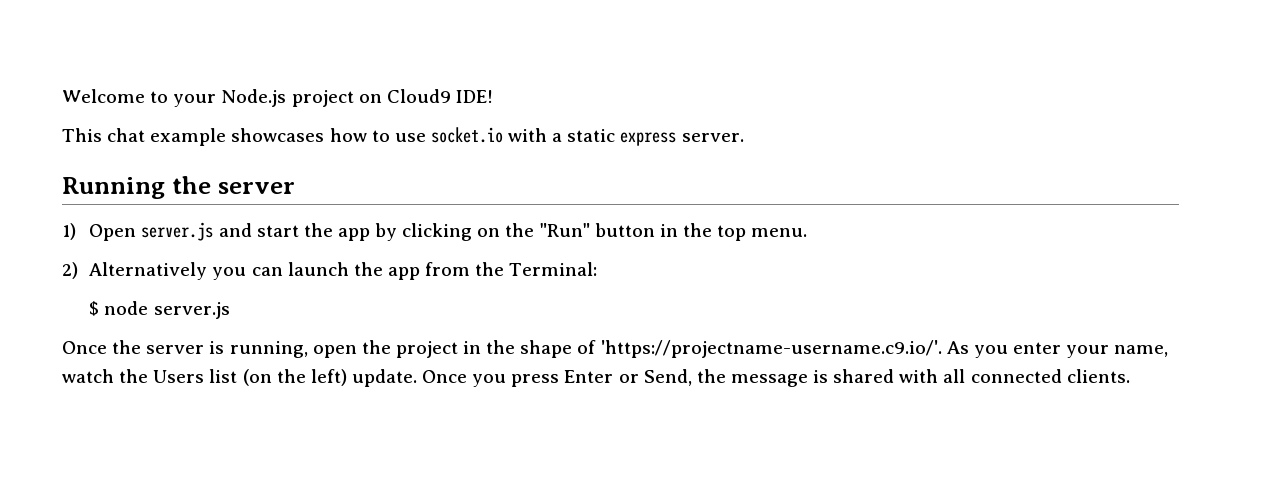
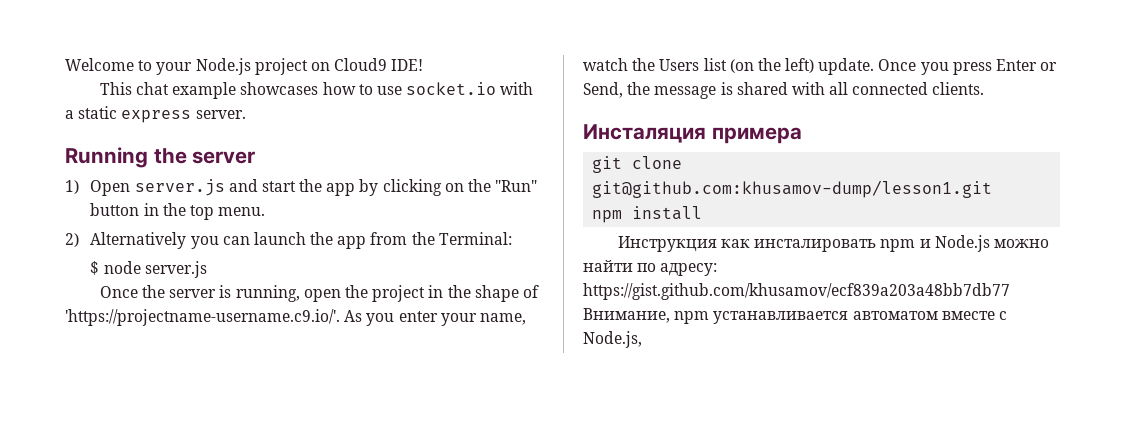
+ Инсталяция примера
+ git clone git@github.com:khusamov-dump/lesson1.git
+ npm install
+ Инструкция как инсталировать npm и Node.js можно найти по адресу: https://gist.github.com/khusamov/ecf839a203a48bb7db77 Внимание, npm устанавливается автоматом вместе с Node.js,

